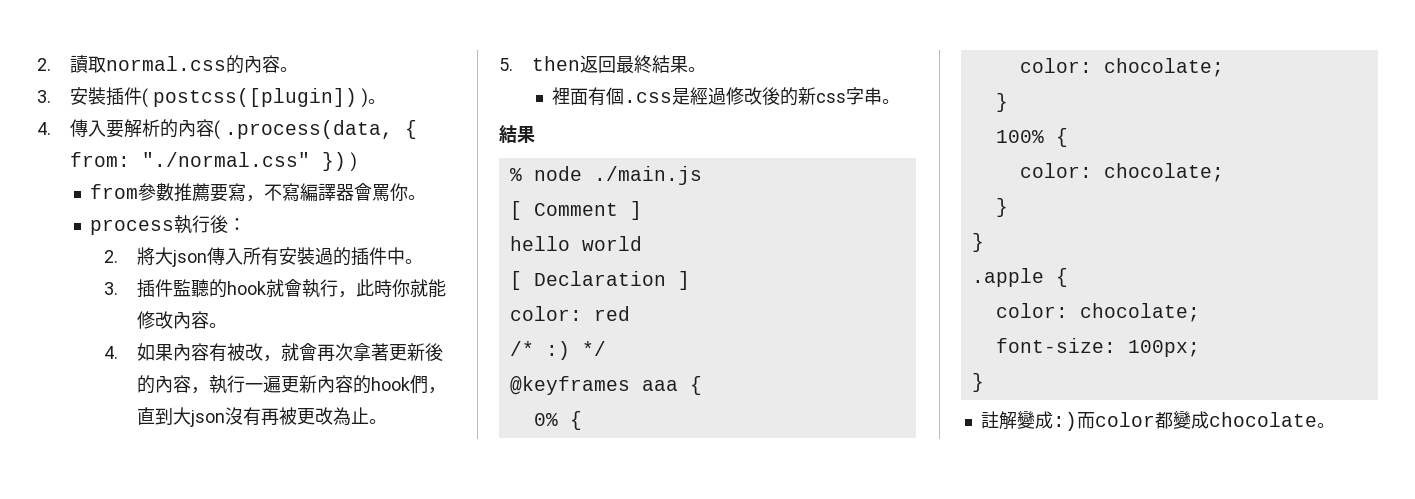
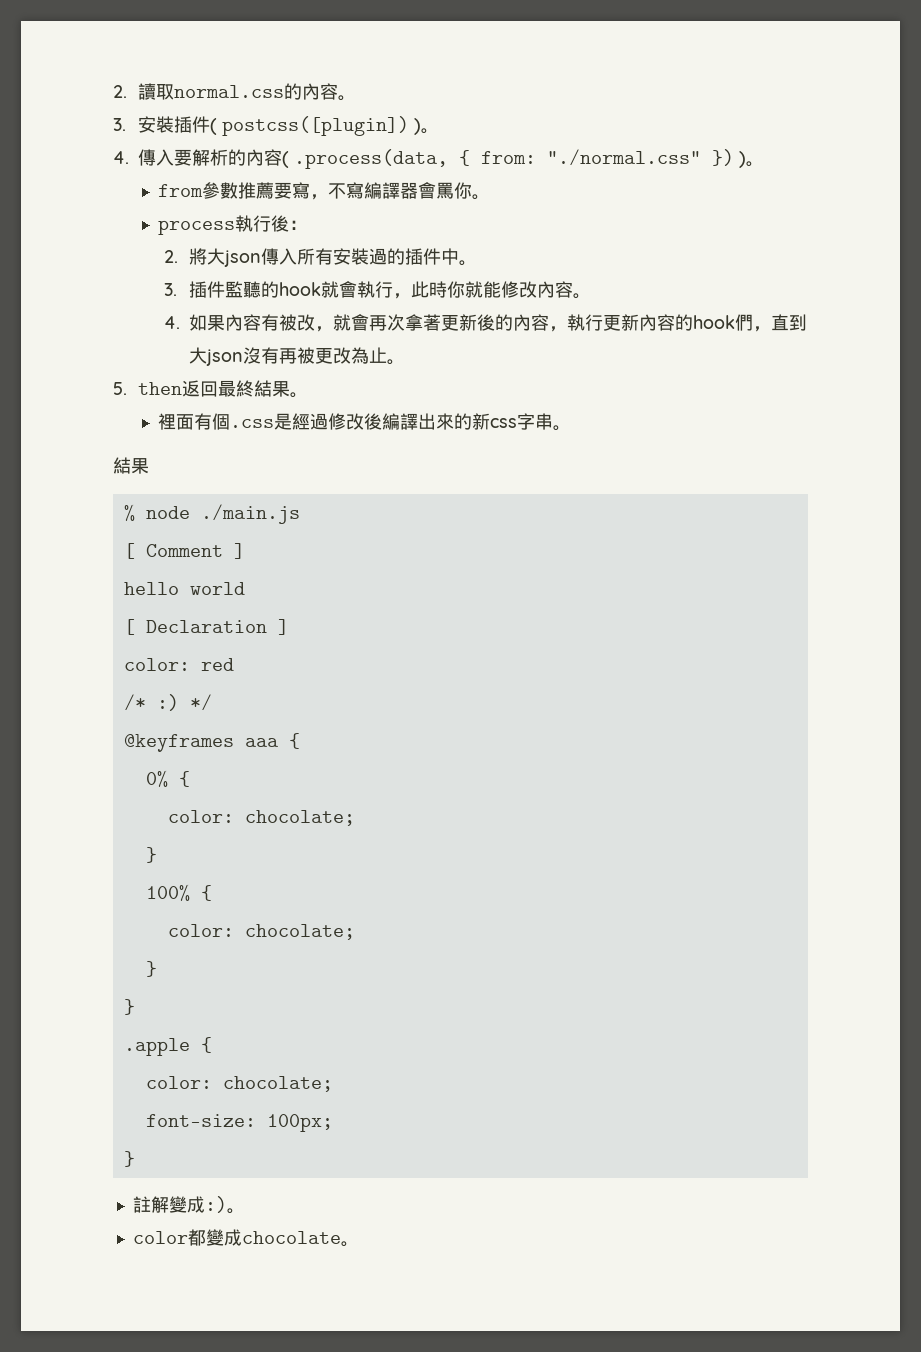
- 4.傳入要解析的內容( .process(data, { from: "./normal.css" }) )
+ 4.傳入要解析的內容( .process(data, { from: "./normal.css" }) )。
- 4.如果內容有被改，就會再次拿著更新後的內容，執行一遍更新內容的hook們，直到大json沒有再被更改為止。
+ 4.如果內容有被改，就會再次拿著更新後的內容，執行更新內容的hook們，直到大json沒有再被更改為止。
- 裡面有個.css是經過修改後的新css字串。
+ 裡面有個.css是經過修改後編譯出來的新css字串。
- 註解變成:)而color都變成chocolate。
+ 註解變成:)。
+ color都變成chocolate。

